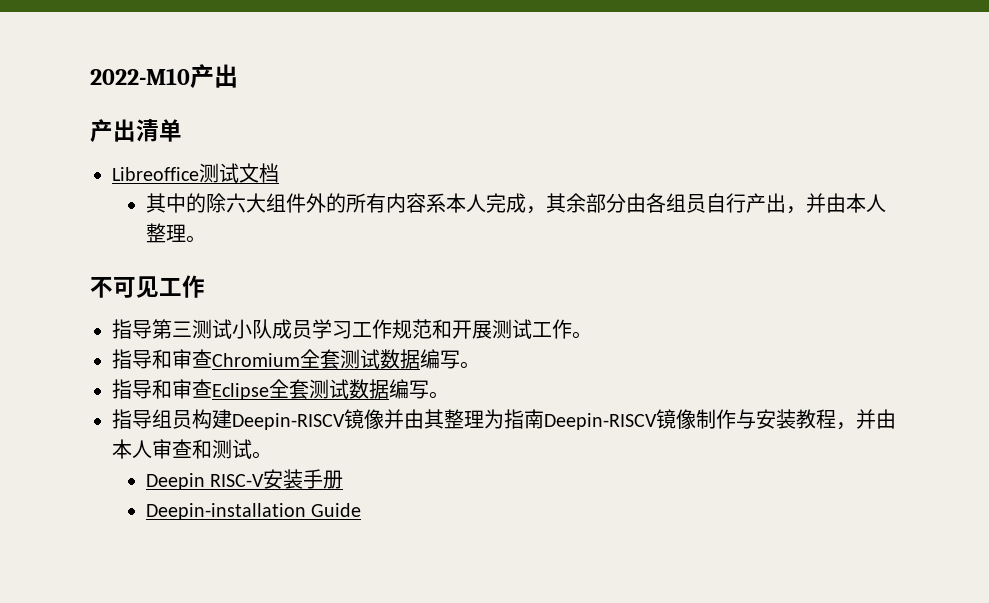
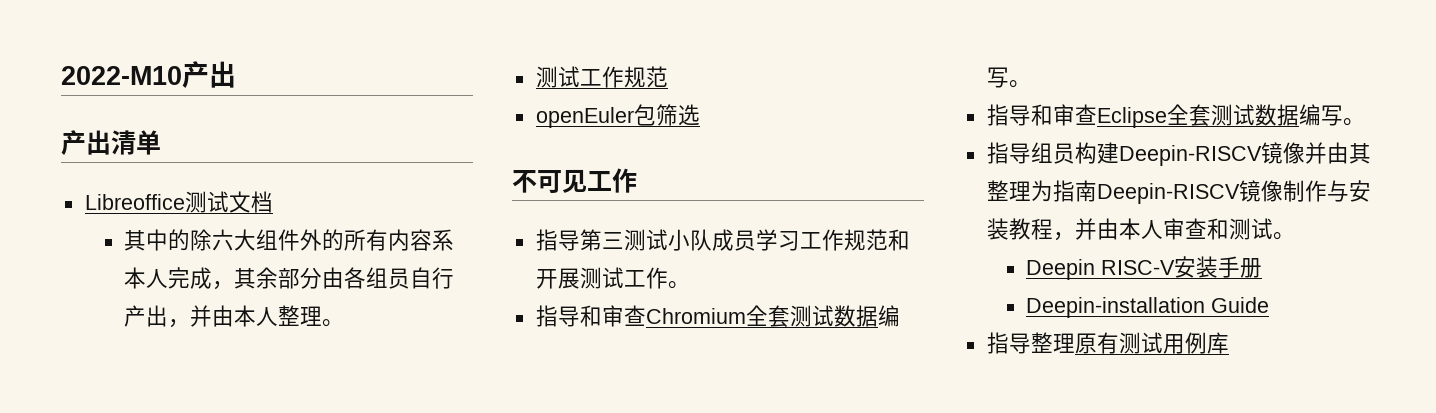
+ 测试工作规范
+ openEuler包筛选
+ 指导整理原有测试用例库

